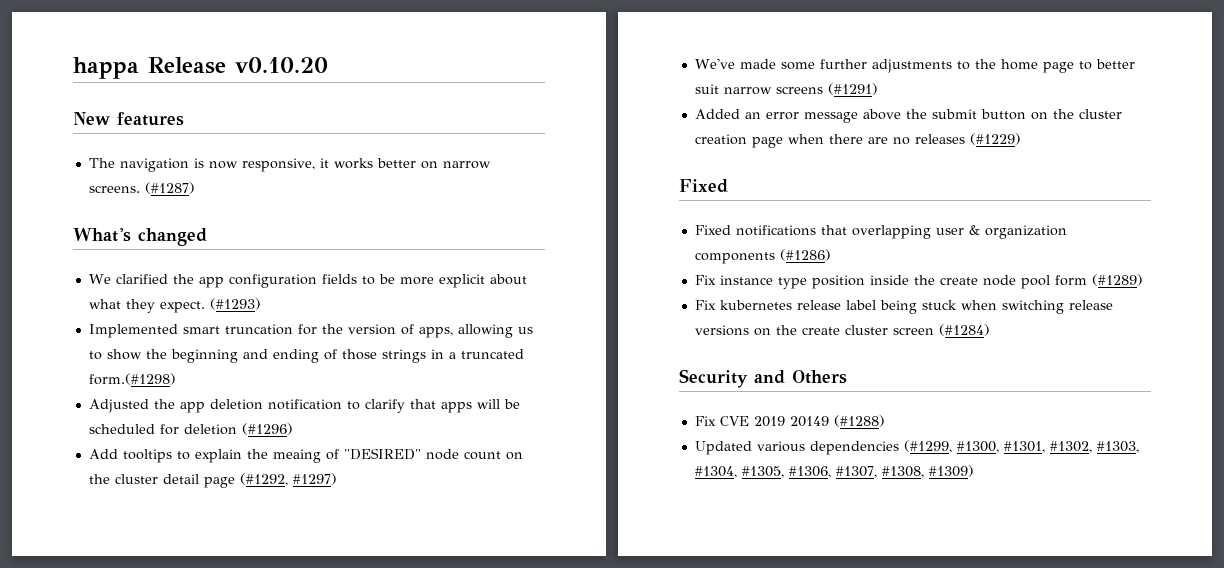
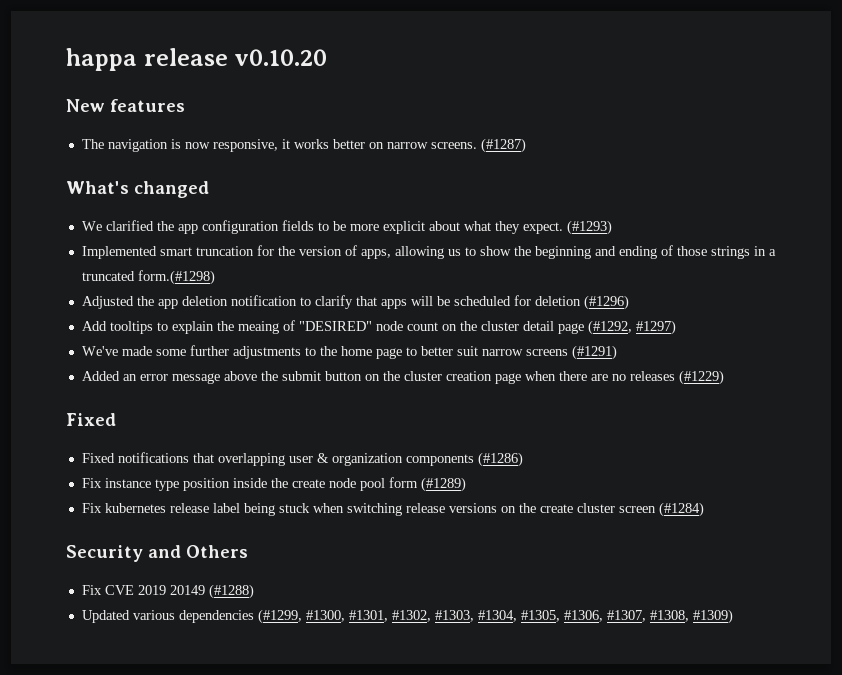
- happa Release v0.10.20
+ happa release v0.10.20

